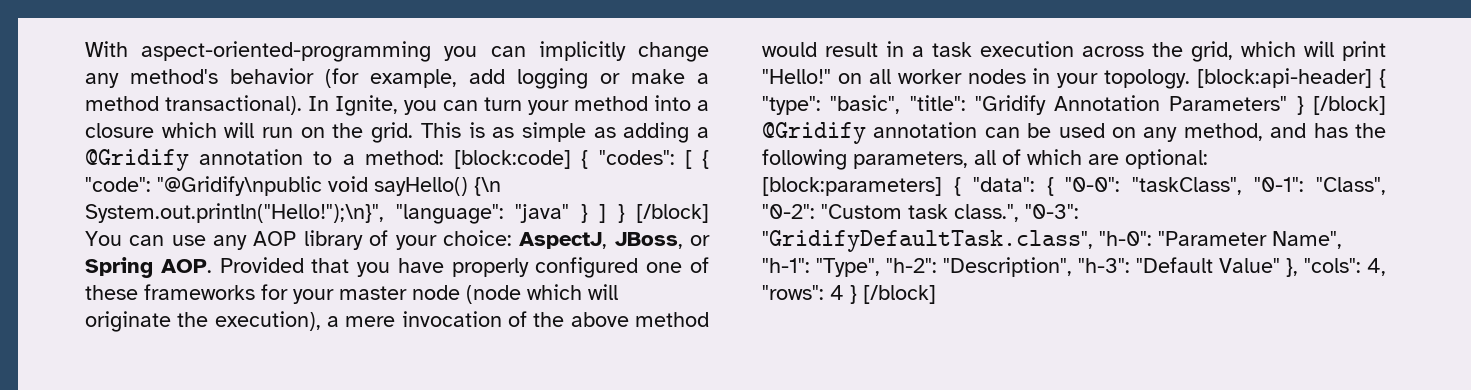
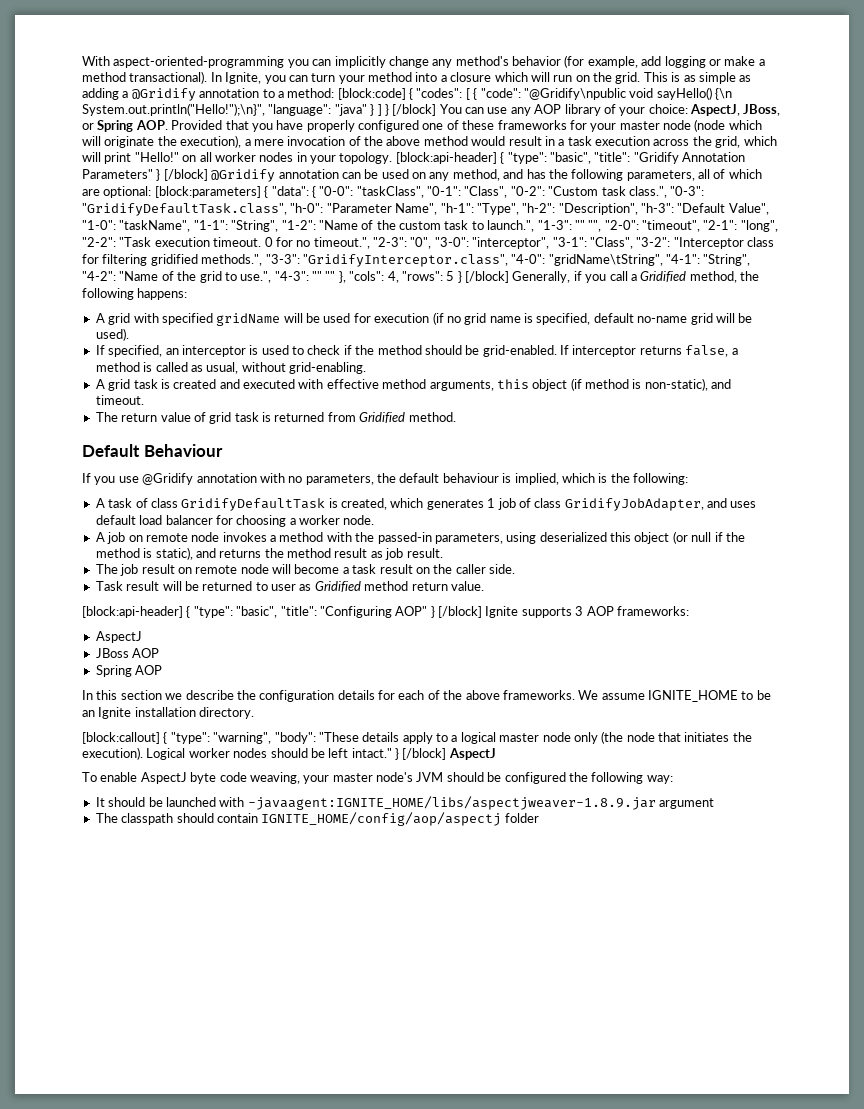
- [block:api-header] { "type": "basic", "title": "Gridify Annotation Parameters" } [/block] @Gridify annotation can be used on any method, and has the following parameters, all of which are optional: [block:parameters] { "data": { "0-0": "taskClass", "0-1": "Class", "0-2": "Custom task class.", "0-3": "GridifyDefaultTask.class", "h-0": "Parameter Name", "h-1": "Type", "h-2": "Description", "h-3": "Default Value" }, "cols": 4, "rows": 4 } [/block]
+ [block:api-header] { "type": "basic", "title": "Gridify Annotation Parameters" } [/block] @Gridify annotation can be used on any method, and has the following parameters, all of which are optional: [block:parameters] { "data": { "0-0": "taskClass", "0-1": "Class", "0-2": "Custom task class.", "0-3": "GridifyDefaultTask.class", "h-0": "Parameter Name", "h-1": "Type", "h-2": "Description", "h-3": "Default Value", "1-0": "taskName", "1-1": "String", "1-2": "Name of the custom task to launch.", "1-3": "" "", "2-0": "timeout", "2-1": "long", "2-2": "Task execution timeout. 0 for no timeout.", "2-3": "0", "3-0": "interceptor", "3-1": "Class", "3-2": "Interceptor class for filtering gridified methods.", "3-3": "GridifyInterceptor.class", "4-0": "gridName\tString", "4-1": "String", "4-2": "Name of the grid to use.", "4-3": "" "" }, "cols": 4, "rows": 5 } [/block] Generally, if you call a Gridified method, the following happens:
+ A grid with specified gridName will be used for execution (if no grid name is specified, default no-name grid will be used).
+ If specified, an interceptor is used to check if the method should be grid-enabled. If interceptor returns false, a method is called as usual, without grid-enabling.
+ A grid task is created and executed with effective method arguments, this object (if method is non-static), and timeout.
+ The return value of grid task is returned from Gridified method.
+ Default Behaviour
+ If you use @Gridify annotation with no parameters, the default behaviour is implied, which is the following:
+ A task of class GridifyDefaultTask is created, which generates 1 job of class GridifyJobAdapter, and uses default load balancer for choosing a worker node.
+ A job on remote node invokes a method with the passed-in parameters, using deserialized this object (or null if the method is static), and returns the method result as job result.
+ The job result on remote node will become a task result on the caller side.
+ Task result will be returned to user as Gridified method return value.
+ [block:api-header] { "type": "basic", "title": "Configuring AOP" } [/block] Ignite supports 3 AOP frameworks:
+ AspectJ
+ JBoss AOP
+ Spring AOP
+ In this section we describe the configuration details for each of the above frameworks. We assume IGNITE_HOME to be an Ignite installation directory.
+ [block:callout] { "type": "warning", "body": "These details apply to a logical master node only (the node that initiates the execution). Logical worker nodes should be left intact." } [/block] AspectJ
+ To enable AspectJ byte code weaving, your master node's JVM should be configured the following way:
+ It should be launched with -javaagent:IGNITE_HOME/libs/aspectjweaver-1.8.9.jar argument
+ The classpath should contain IGNITE_HOME/config/aop/aspectj folder

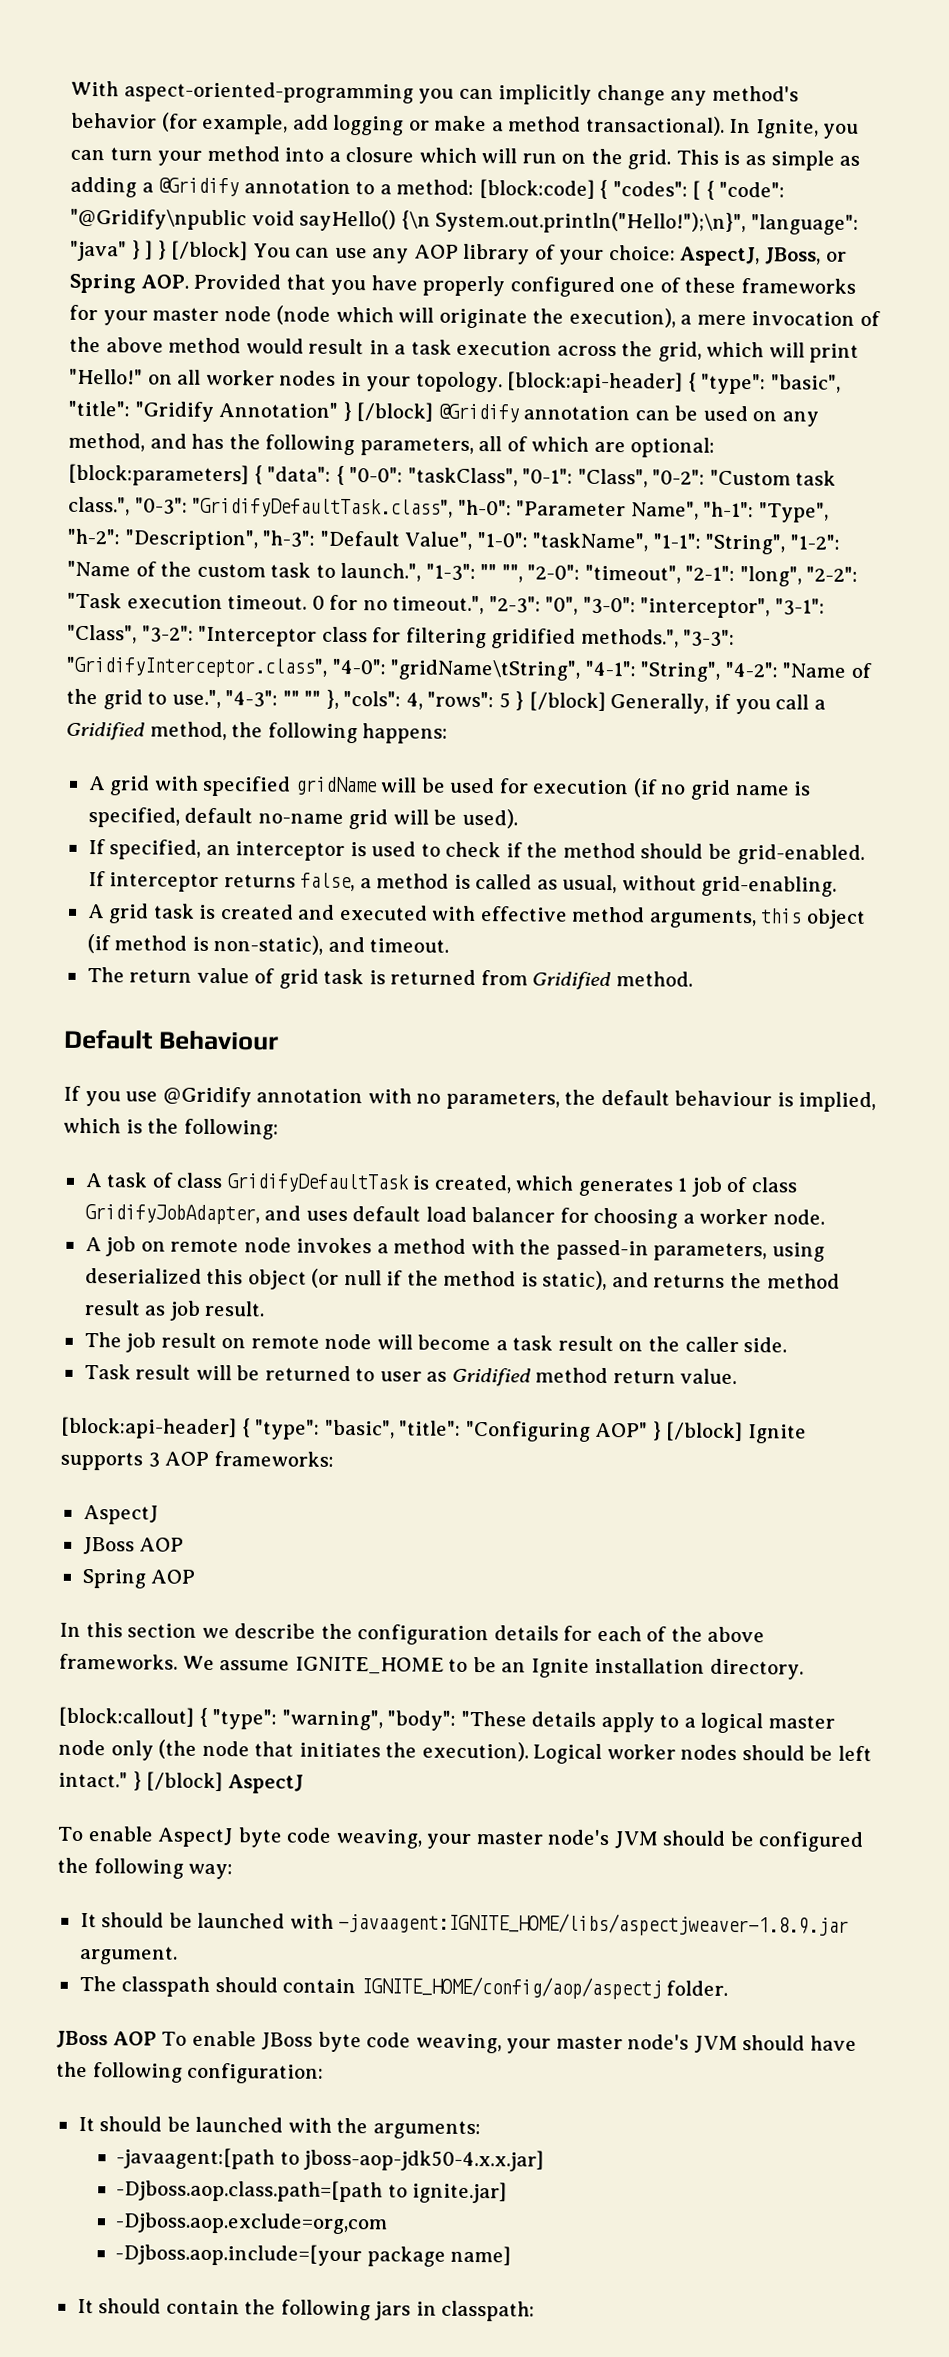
- "Gridify Annotation Parameters" } [/block] @Gridify annotation can be used on any method, and has the following parameters, all of which are optional:
+ "Gridify Annotation" } [/block] @Gridify annotation can be used on any method, and has the following parameters, all of which are optional:
- It should be launched with -javaagent:IGNITE_HOME/libs/aspectjweaver-1.8.9.jar argument
+ It should be launched with -javaagent:IGNITE_HOME/libs/aspectjweaver-1.8.9.jar argument.
- The classpath should contain IGNITE_HOME/config/aop/aspectj folder
+ The classpath should contain IGNITE_HOME/config/aop/aspectj folder.
+ JBoss AOP To enable JBoss byte code weaving, your master node's JVM should have the following configuration:
+ It should be launched with the arguments:
+ -javaagent:[path to jboss-aop-jdk50-4.x.x.jar]
+ -Djboss.aop.class.path=[path to ignite.jar]
+ -Djboss.aop.exclude=org,com
+ -Djboss.aop.include=[your package name]
+ It should contain the following jars in classpath:

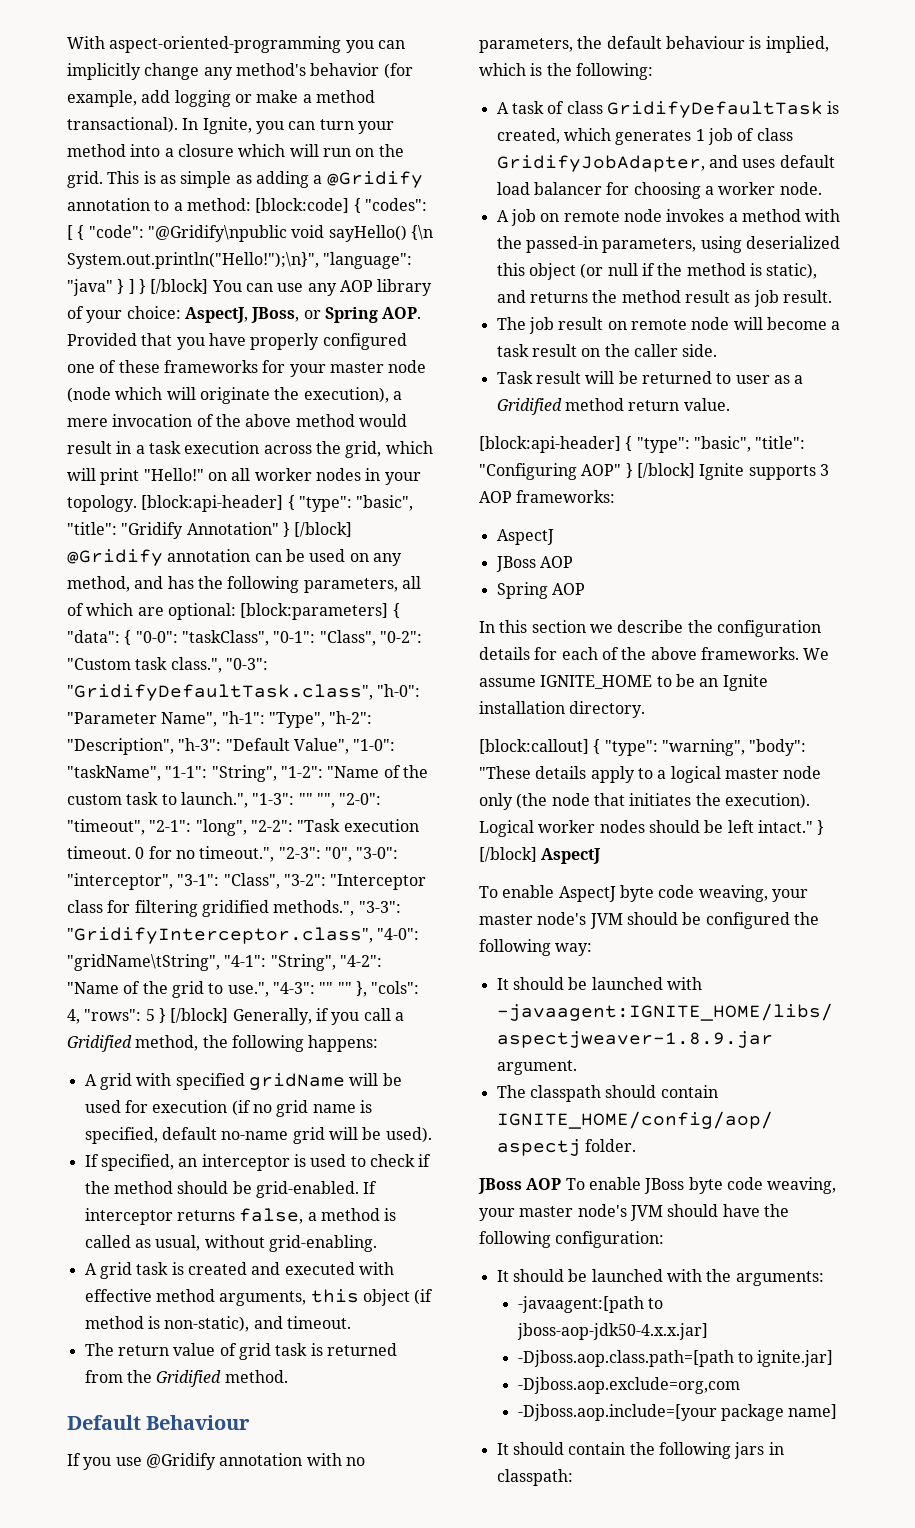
- The return value of grid task is returned from Gridified method.
+ The return value of grid task is returned from the Gridified method.
- Task result will be returned to user as Gridified method return value.
+ Task result will be returned to user as a Gridified method return value.

